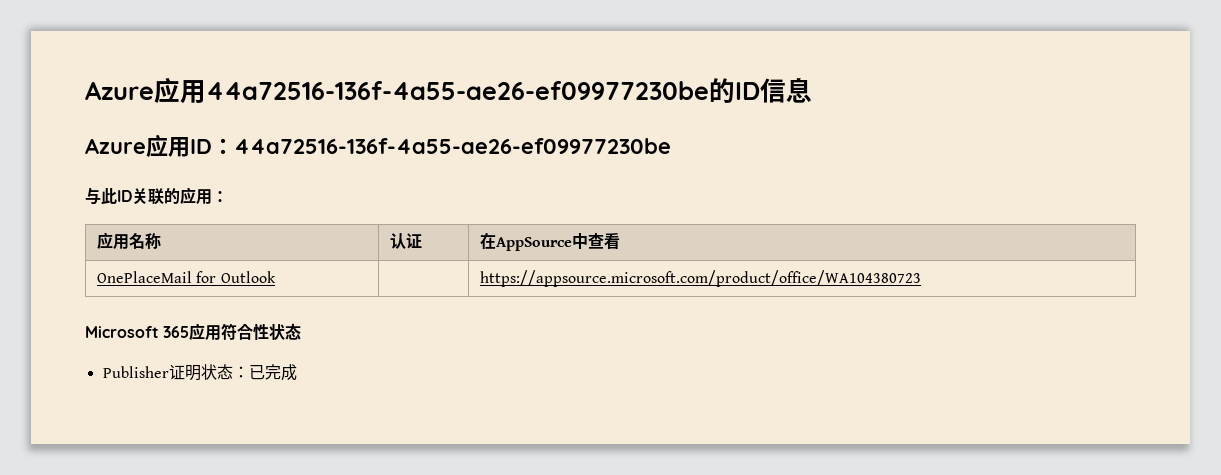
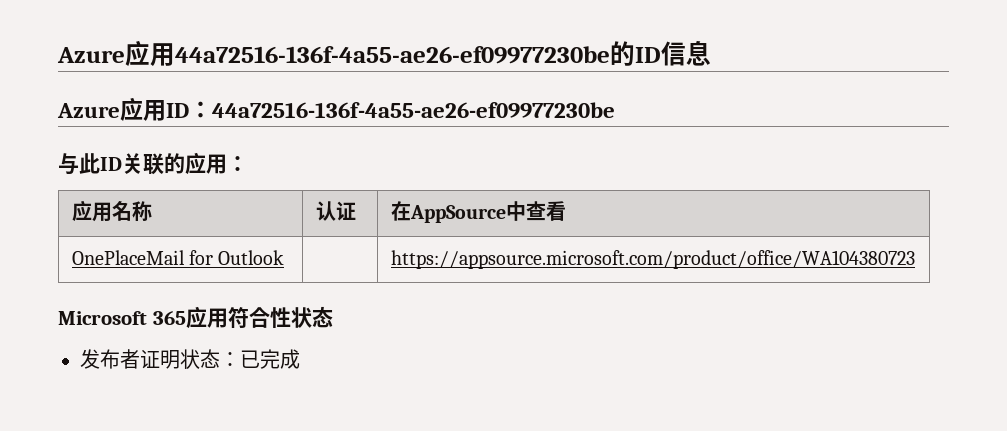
- Publisher证明状态：已完成
+ 发布者证明状态：已完成

